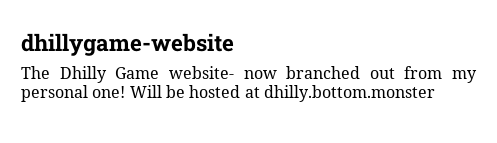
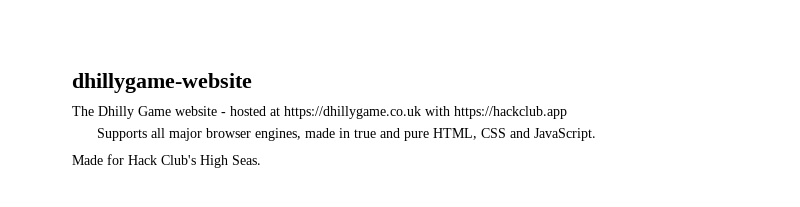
- The Dhilly Game website- now branched out from my personal one! Will be hosted at dhilly.bottom.monster
+ The Dhilly Game website - hosted at https://dhillygame.co.uk with https://hackclub.app
+ Supports all major browser engines, made in true and pure HTML, CSS and JavaScript.
+ Made for Hack Club's High Seas.

